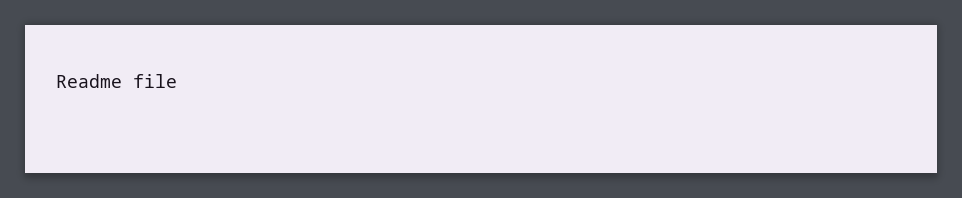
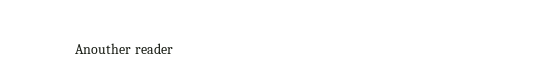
- Readme file
+ Anouther reader

